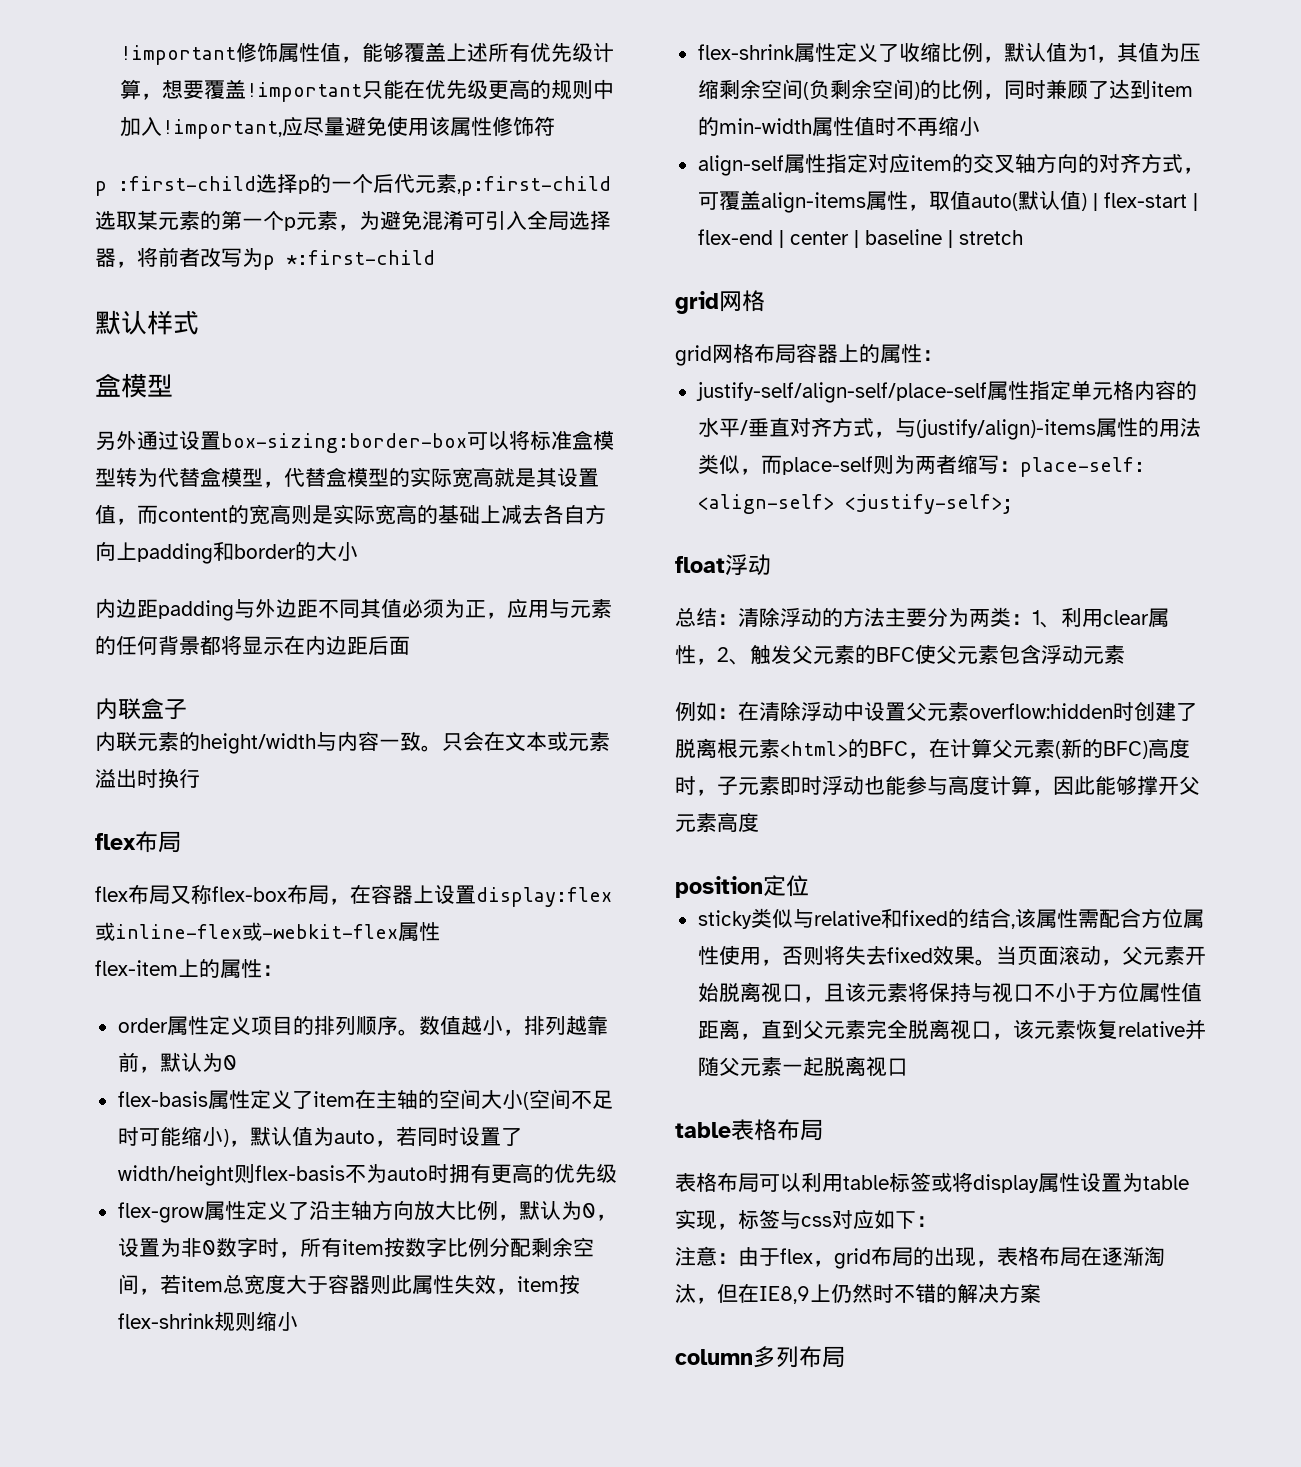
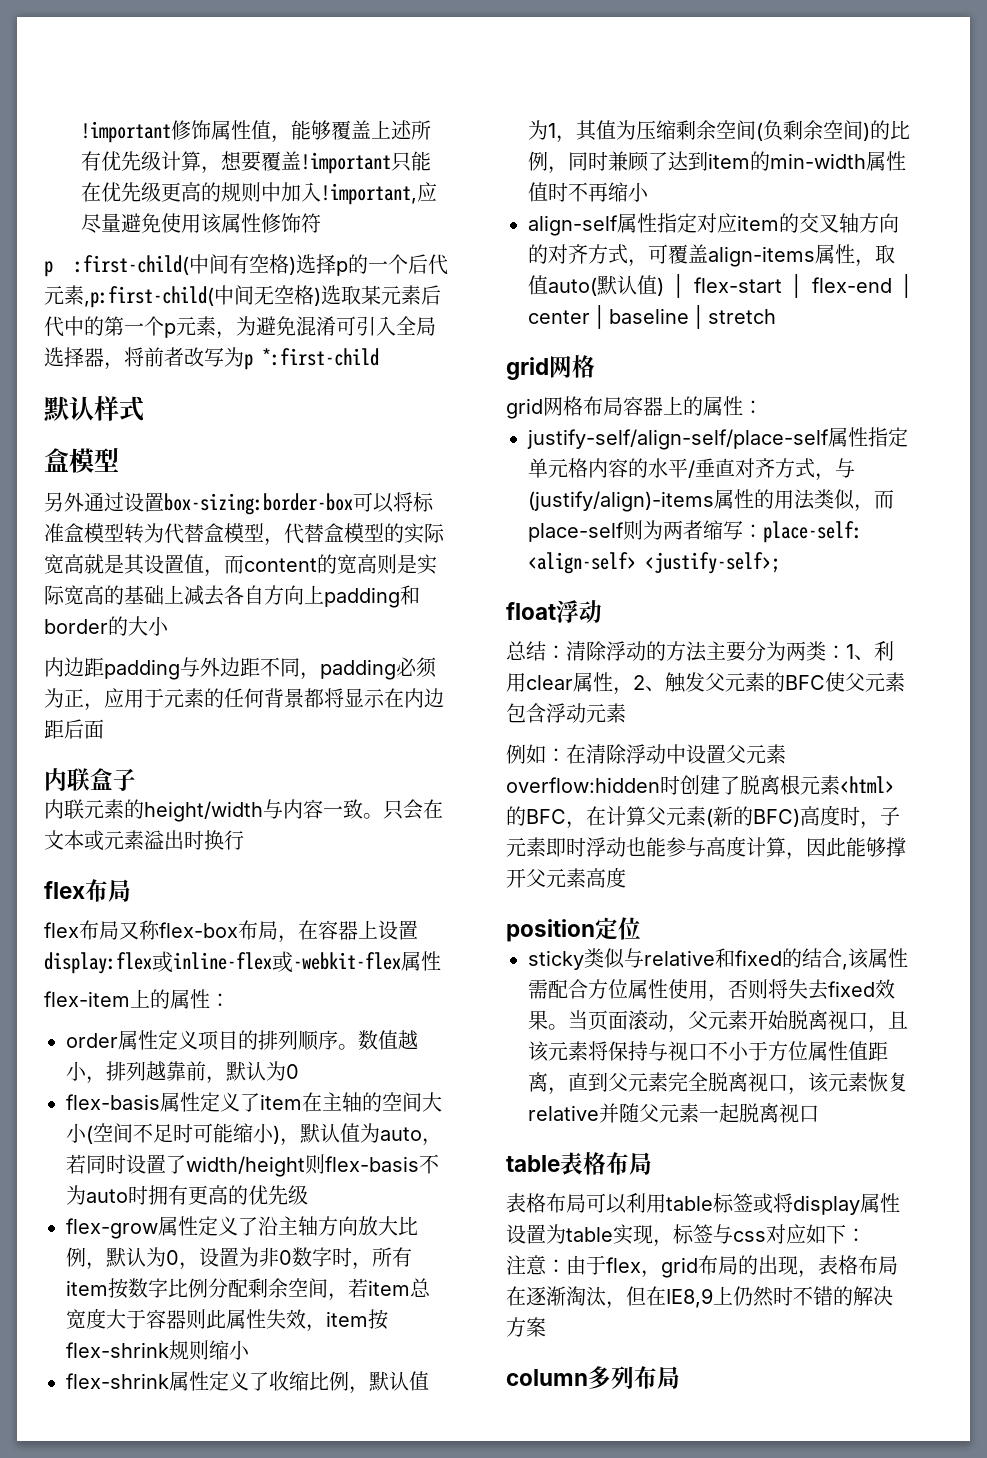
- p :first-child选择p的一个后代元素,p:first-child选取某元素的第一个p元素，为避免混淆可引入全局选择器，将前者改写为p *:first-child
+ p :first-child(中间有空格)选择p的一个后代元素,p:first-child(中间无空格)选取某元素后代中的第一个p元素，为避免混淆可引入全局选择器，将前者改写为p *:first-child
- 内边距padding与外边距不同其值必须为正，应用与元素的任何背景都将显示在内边距后面
+ 内边距padding与外边距不同，padding必须为正，应用于元素的任何背景都将显示在内边距后面

